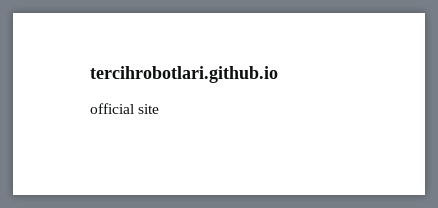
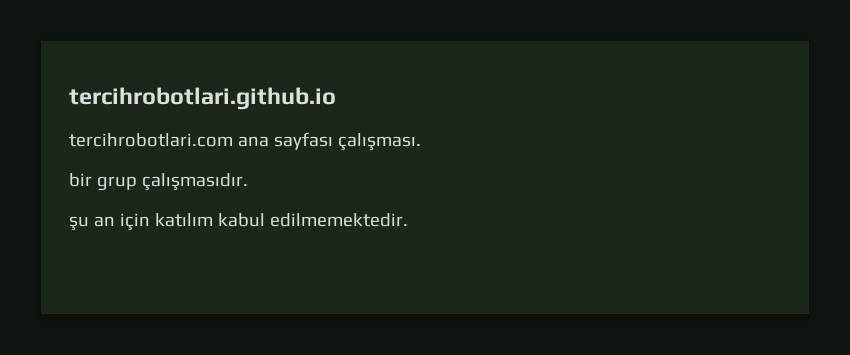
- official site
+ tercihrobotlari.com ana sayfası çalışması.
+ bir grup çalışmasıdır.
+ şu an için katılım kabul edilmemektedir.

